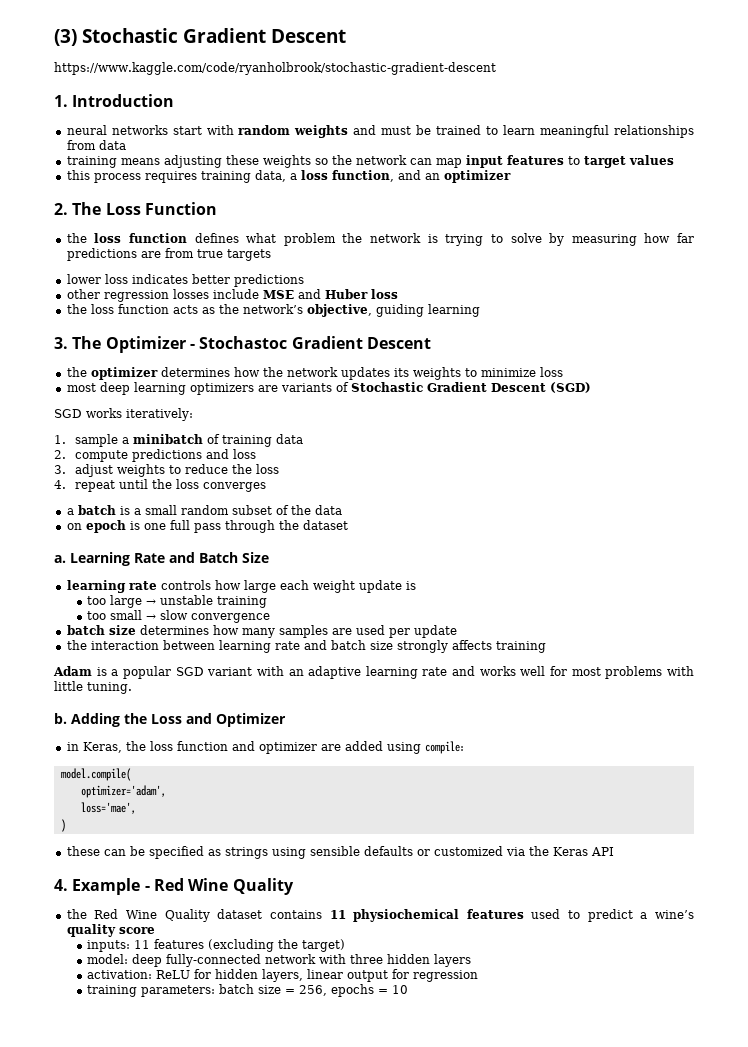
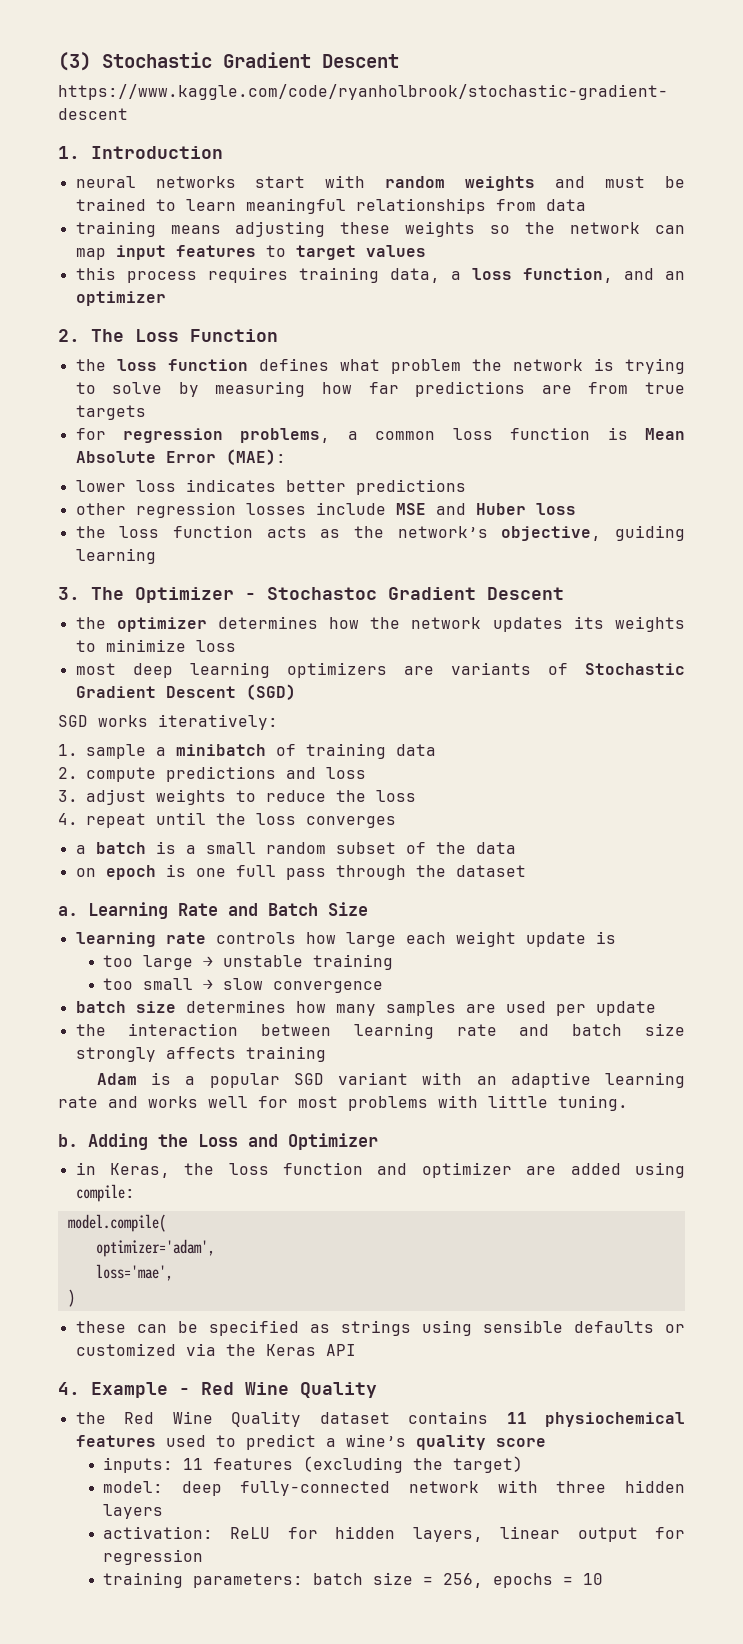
+ for regression problems, a common loss function is Mean Absolute Error (MAE):

